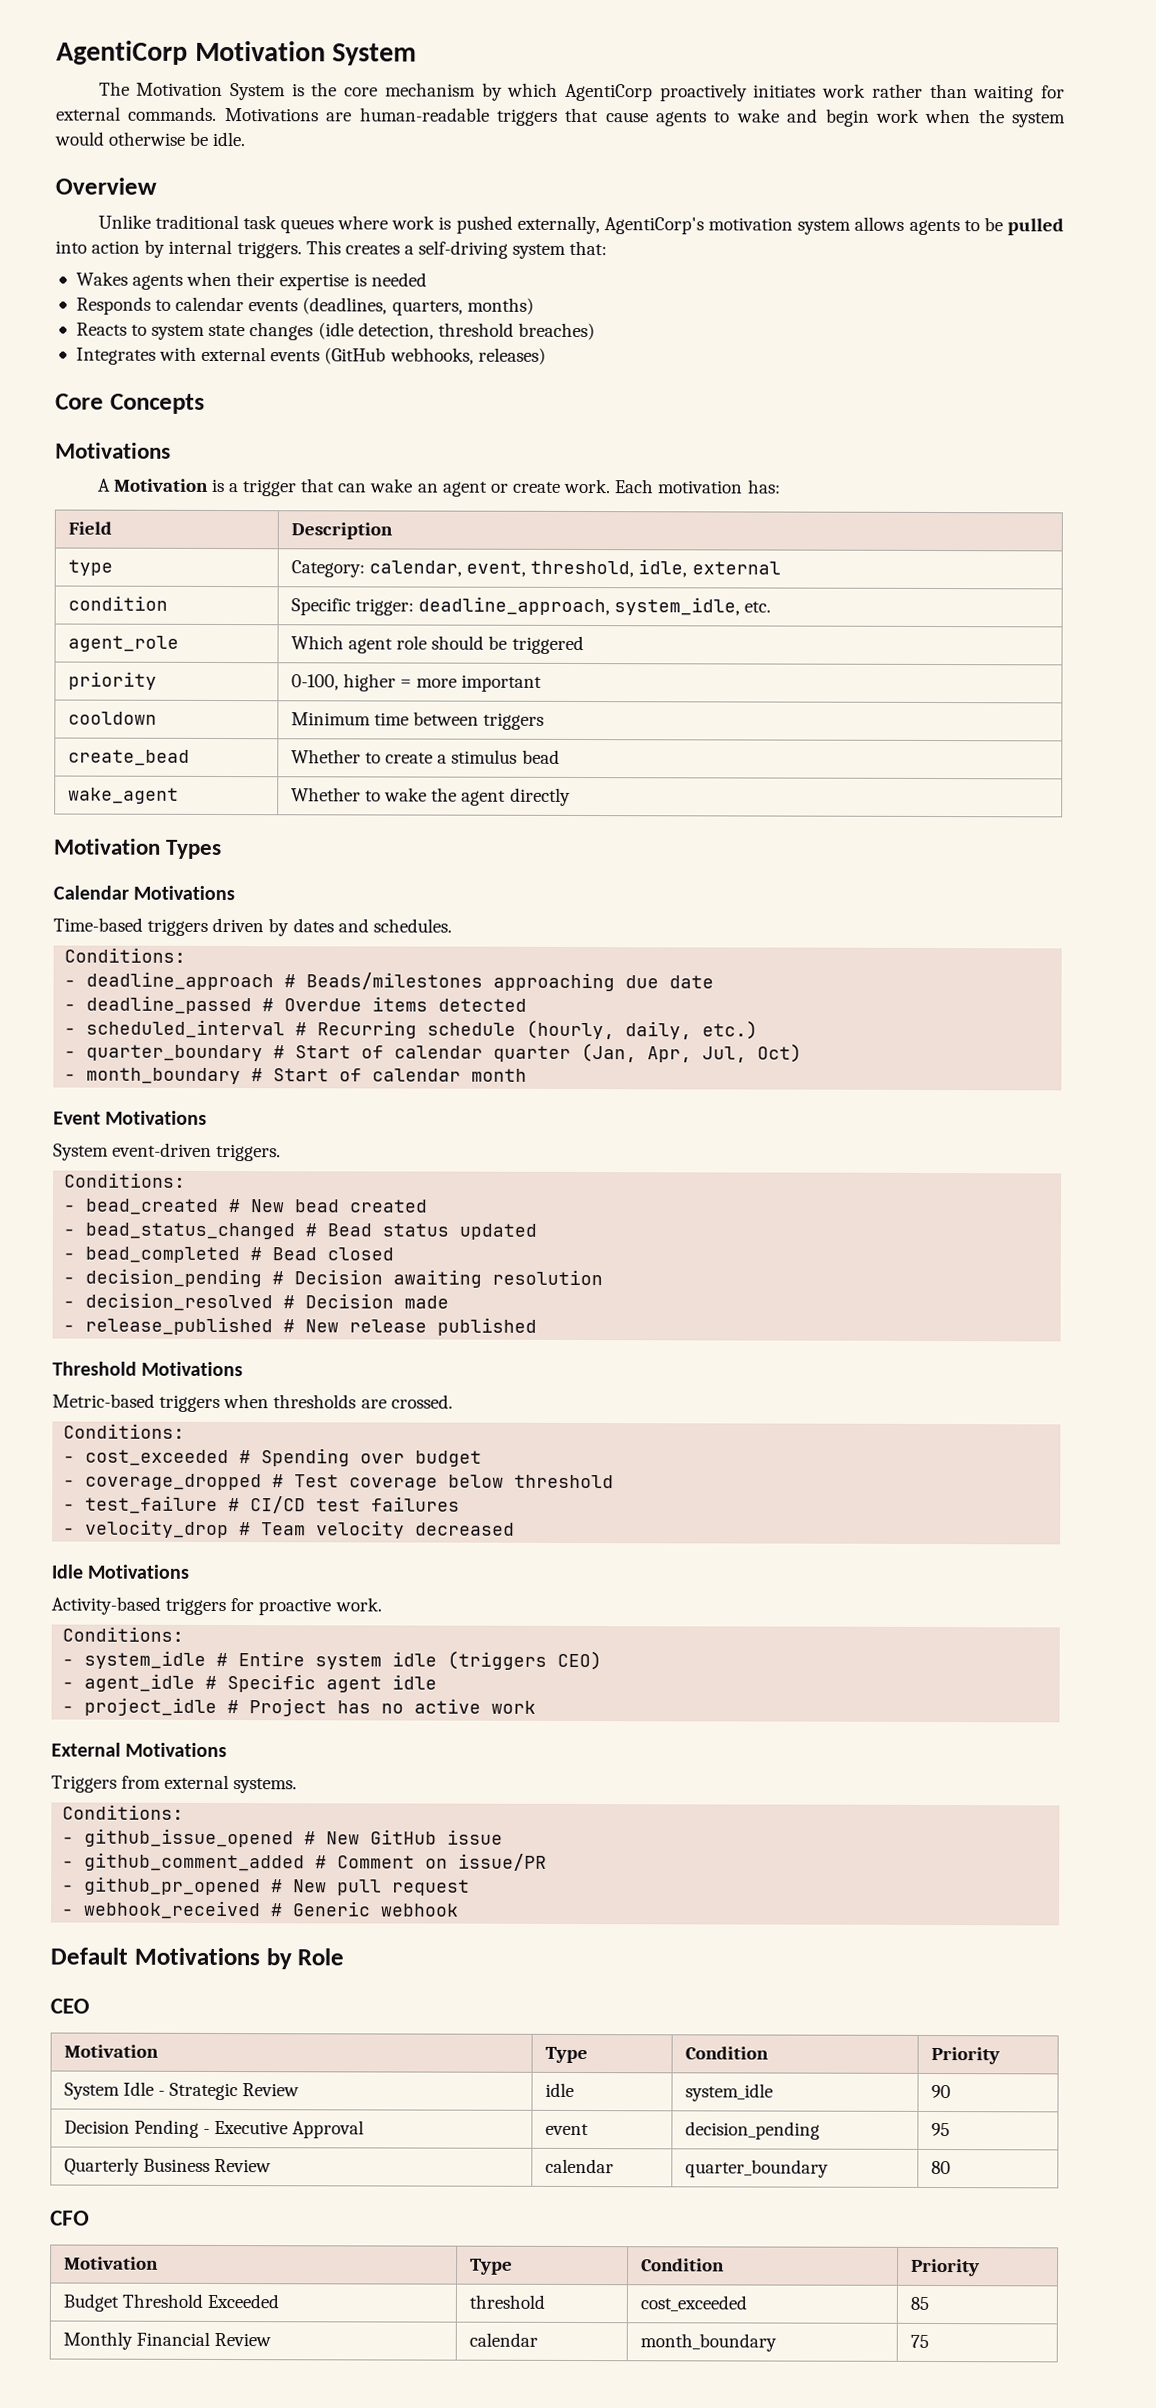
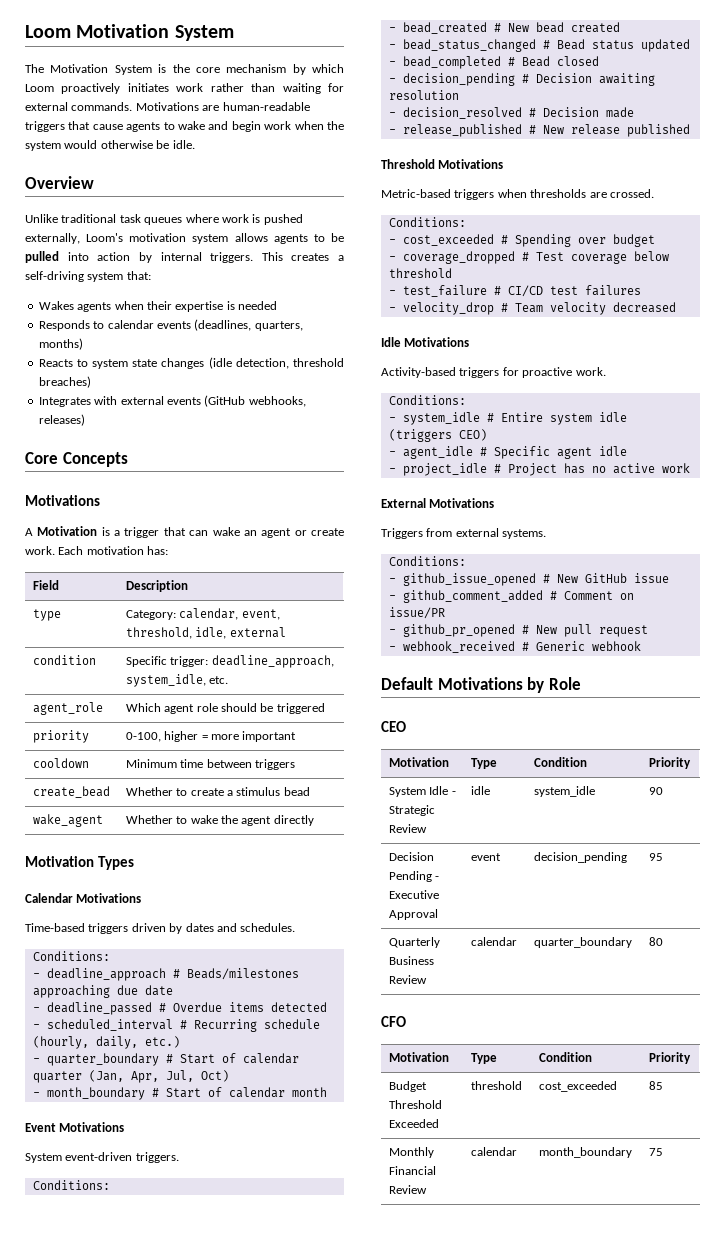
- AgentiCorp Motivation System
+ Loom Motivation System
- The Motivation System is the core mechanism by which AgentiCorp proactively initiates work rather than waiting for external commands.
+ The Motivation System is the core mechanism by which Loom proactively initiates work rather than waiting for external commands.
- Unlike traditional task queues where work is pushed externally, AgentiCorp's motivation system allows agents to be pulled into action by internal triggers.
+ Unlike traditional task queues where work is pushed externally, Loom's motivation system allows agents to be pulled into action by internal triggers.

